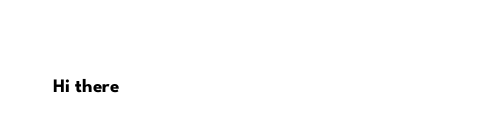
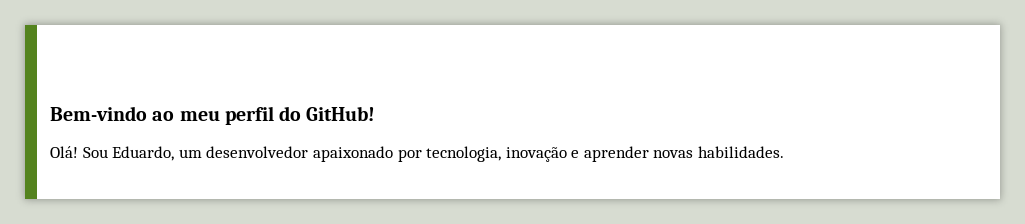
- Hi there
+ Bem-vindo ao meu perfil do GitHub!
+ Olá! Sou Eduardo, um desenvolvedor apaixonado por tecnologia, inovação e aprender novas habilidades.

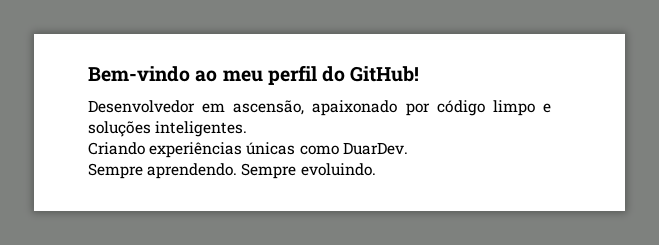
- Olá! Sou Eduardo, um desenvolvedor apaixonado por tecnologia, inovação e aprender novas habilidades.
+ Desenvolvedor em ascensão, apaixonado por código limpo e soluções inteligentes.
+ Criando experiências únicas como DuarDev.
+ Sempre aprendendo. Sempre evoluindo.

